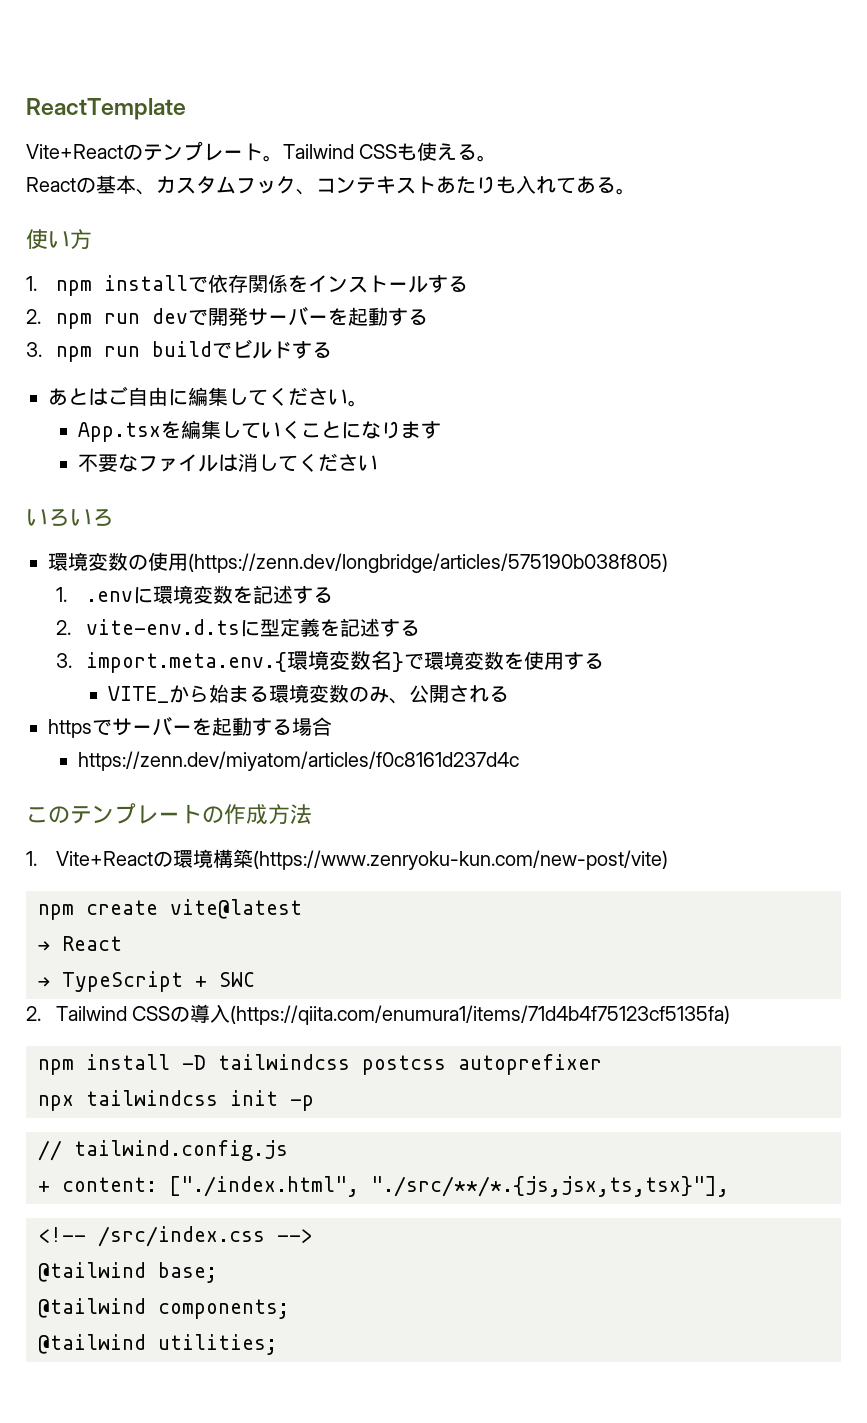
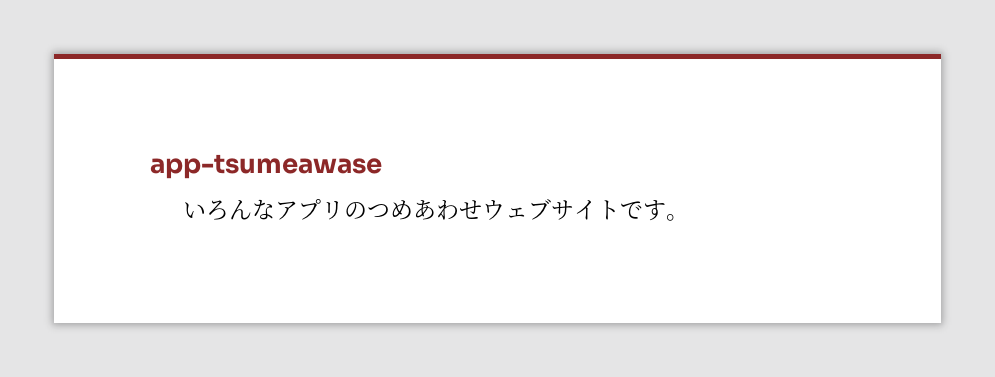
- ReactTemplate
- Vite+Reactのテンプレート。Tailwind CSSも使える。
- Reactの基本、カスタムフック、コンテキストあたりも入れてある。
- 使い方
- 1. npm installで依存関係をインストールする
- 2. npm run devで開発サーバーを起動する
- 3. npm run buildでビルドする
- あとはご自由に編集してください。
- App.tsxを編集していくことになります
- 不要なファイルは消してください
- いろいろ
- 環境変数の使用(https://zenn.dev/longbridge/articles/575190b038f805)
- 1. .envに環境変数を記述する
- 2. vite-env.d.tsに型定義を記述する
- 3. import.meta.env.{環境変数名}で環境変数を使用する
- VITE_から始まる環境変数のみ、公開される
- httpsでサーバーを起動する場合
- https://zenn.dev/miyatom/articles/f0c8161d237d4c
- このテンプレートの作成方法
- 1. Vite+Reactの環境構築(https://www.zenryoku-kun.com/new-post/vite)
- npm create vite@latest
- → React
- → TypeScript + SWC
- 2. Tailwind CSSの導入(https://qiita.com/enumura1/items/71d4b4f75123cf5135fa)
- npm install -D tailwindcss postcss autoprefixer
- npx tailwindcss init -p
- // tailwind.config.js
- + content: ["./index.html", "./src/**/*.{js,jsx,ts,tsx}"],
- <!-- /src/index.css -->
- @tailwind base;
- @tailwind components;
- @tailwind utilities;
+ app-tsumeawase
+ いろんなアプリのつめあわせウェブサイトです。

